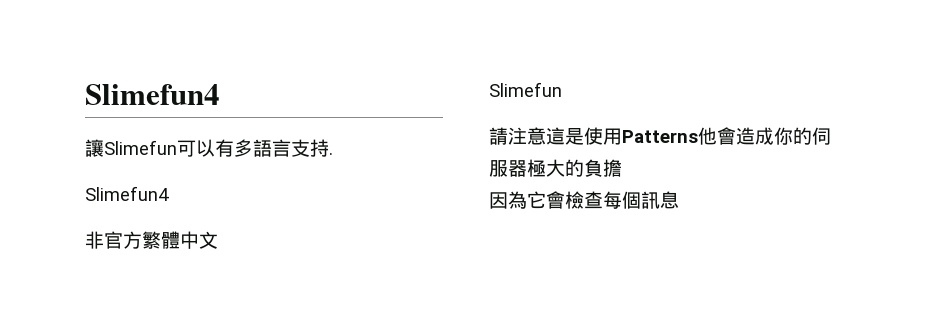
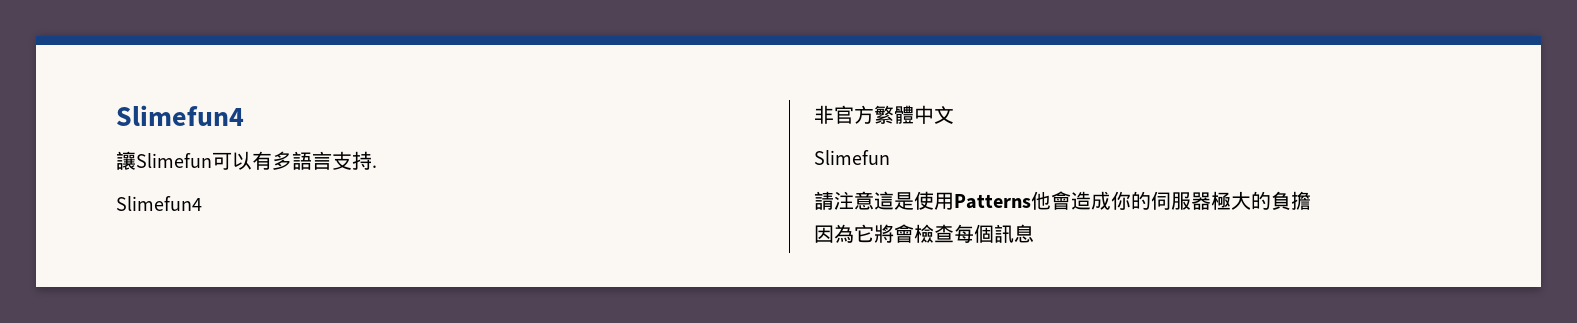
- 因為它會檢查每個訊息
+ 因為它將會檢查每個訊息

